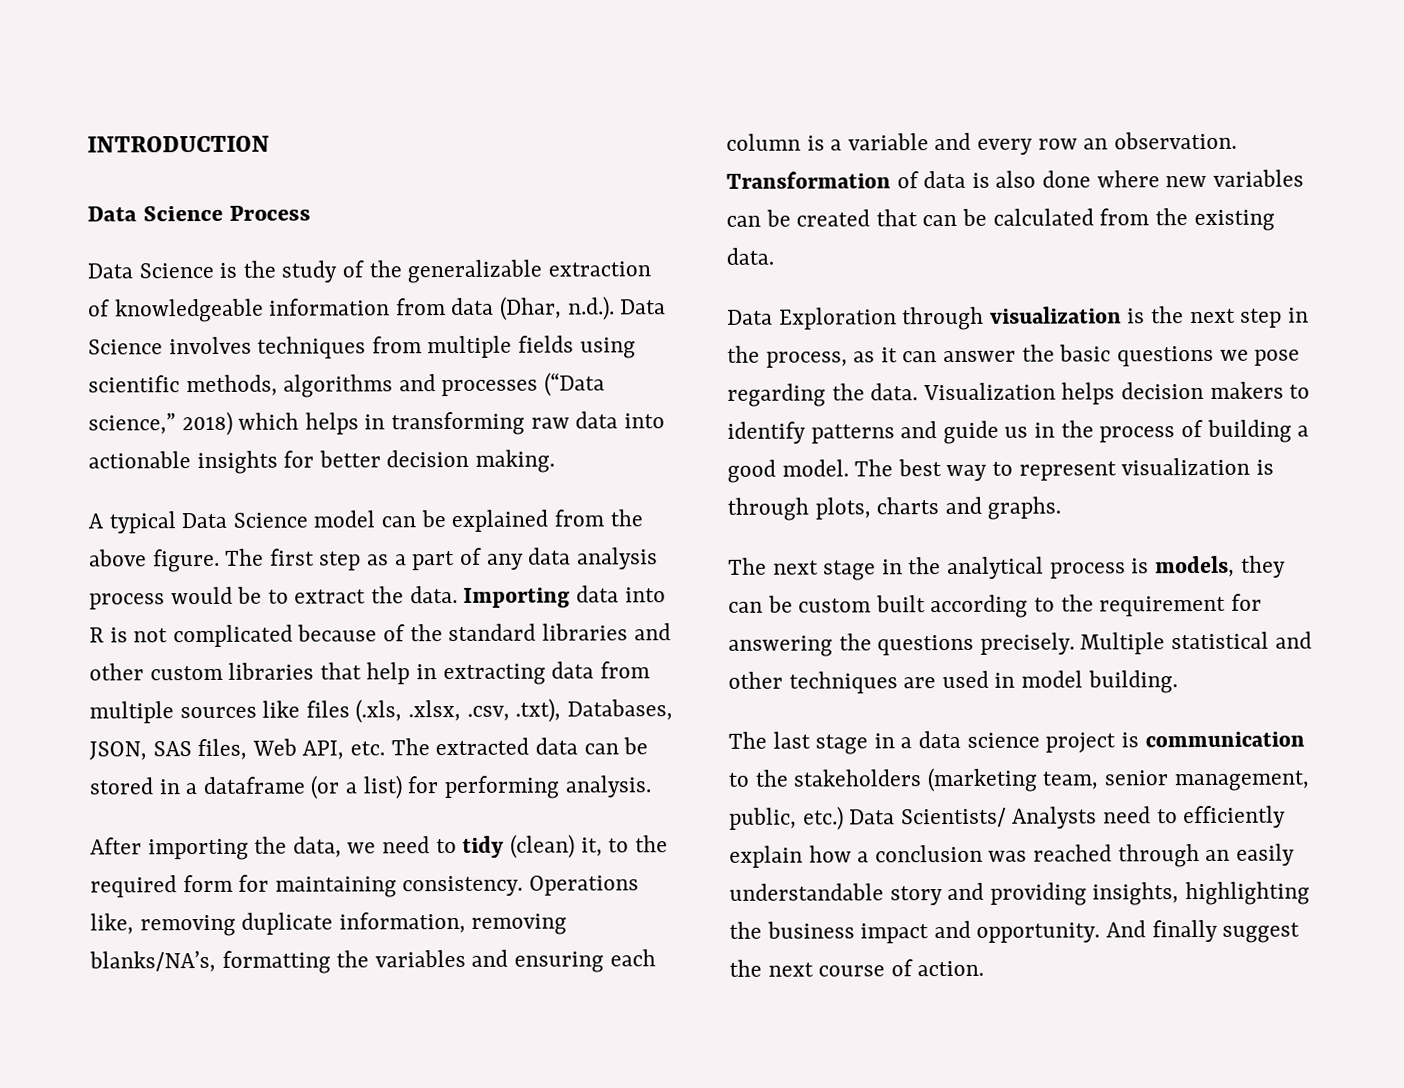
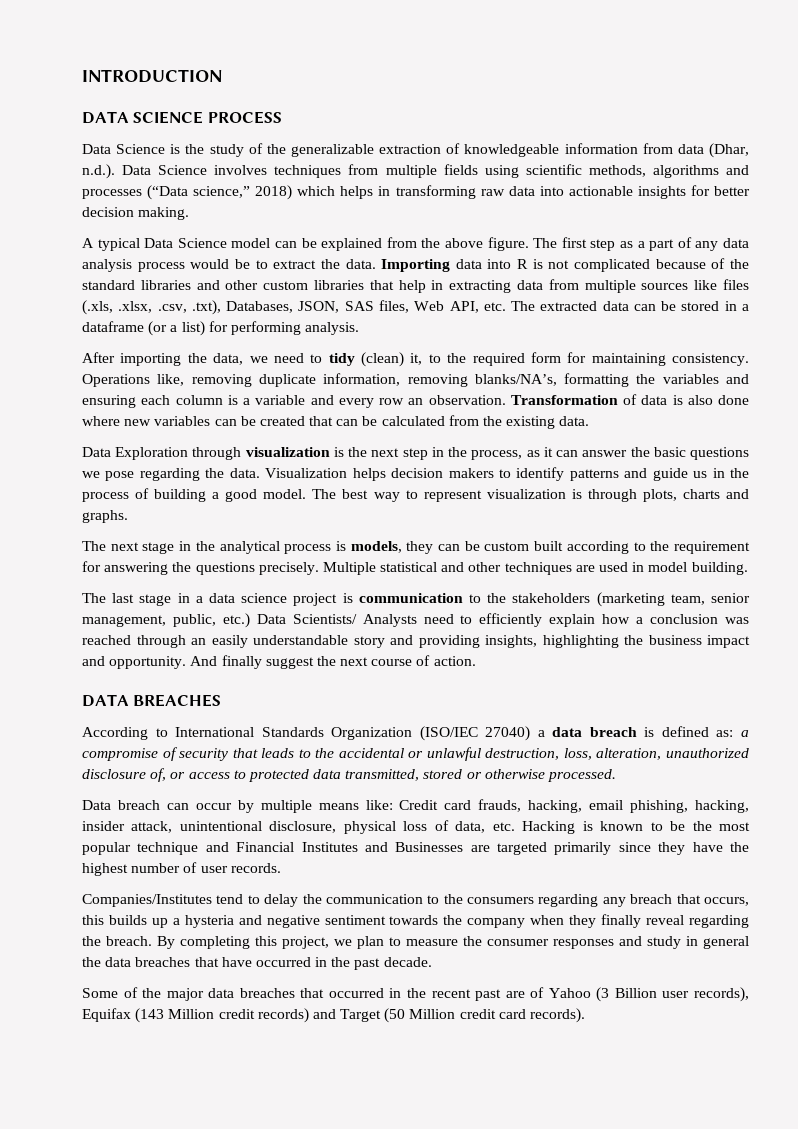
- Data Science Process
+ DATA SCIENCE PROCESS
+ DATA BREACHES
+ According to International Standards Organization (ISO/IEC 27040) a data breach is defined as: a compromise of security that leads to the accidental or unlawful destruction, loss, alteration, unauthorized disclosure of, or access to protected data transmitted, stored or otherwise processed.
+ Data breach can occur by multiple means like: Credit card frauds, hacking, email phishing, hacking, insider attack, unintentional disclosure, physical loss of data, etc. Hacking is known to be the most popular technique and Financial Institutes and Businesses are targeted primarily since they have the highest number of user records.
+ Companies/Institutes tend to delay the communication to the consumers regarding any breach that occurs, this builds up a hysteria and negative sentiment towards the company when they finally reveal regarding the breach. By completing this project, we plan to measure the consumer responses and study in general the data breaches that have occurred in the past decade.
+ Some of the major data breaches that occurred in the recent past are of Yahoo (3 Billion user records), Equifax (143 Million credit records) and Target (50 Million credit card records).

